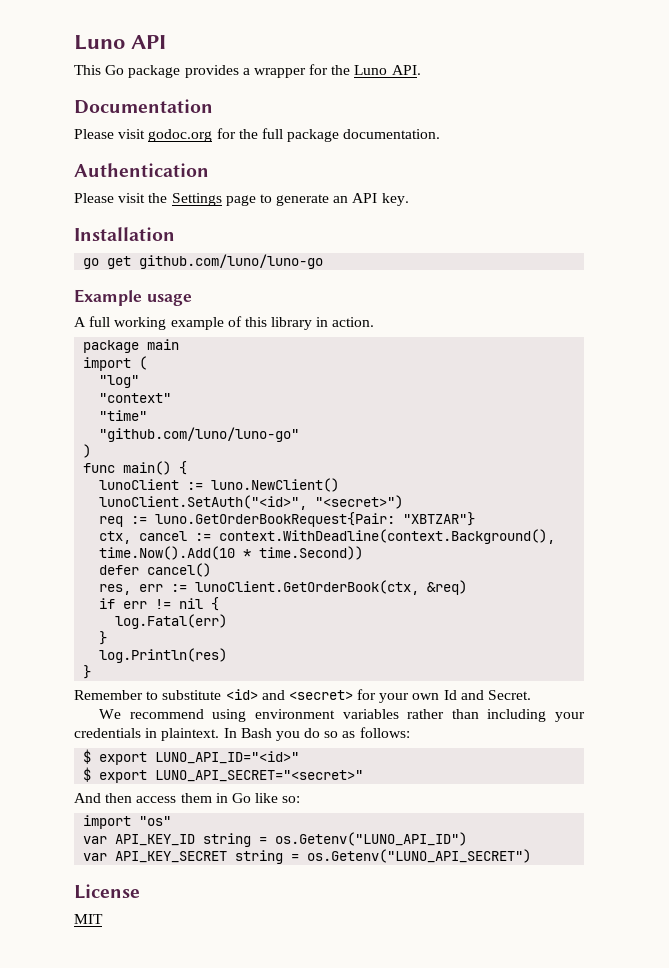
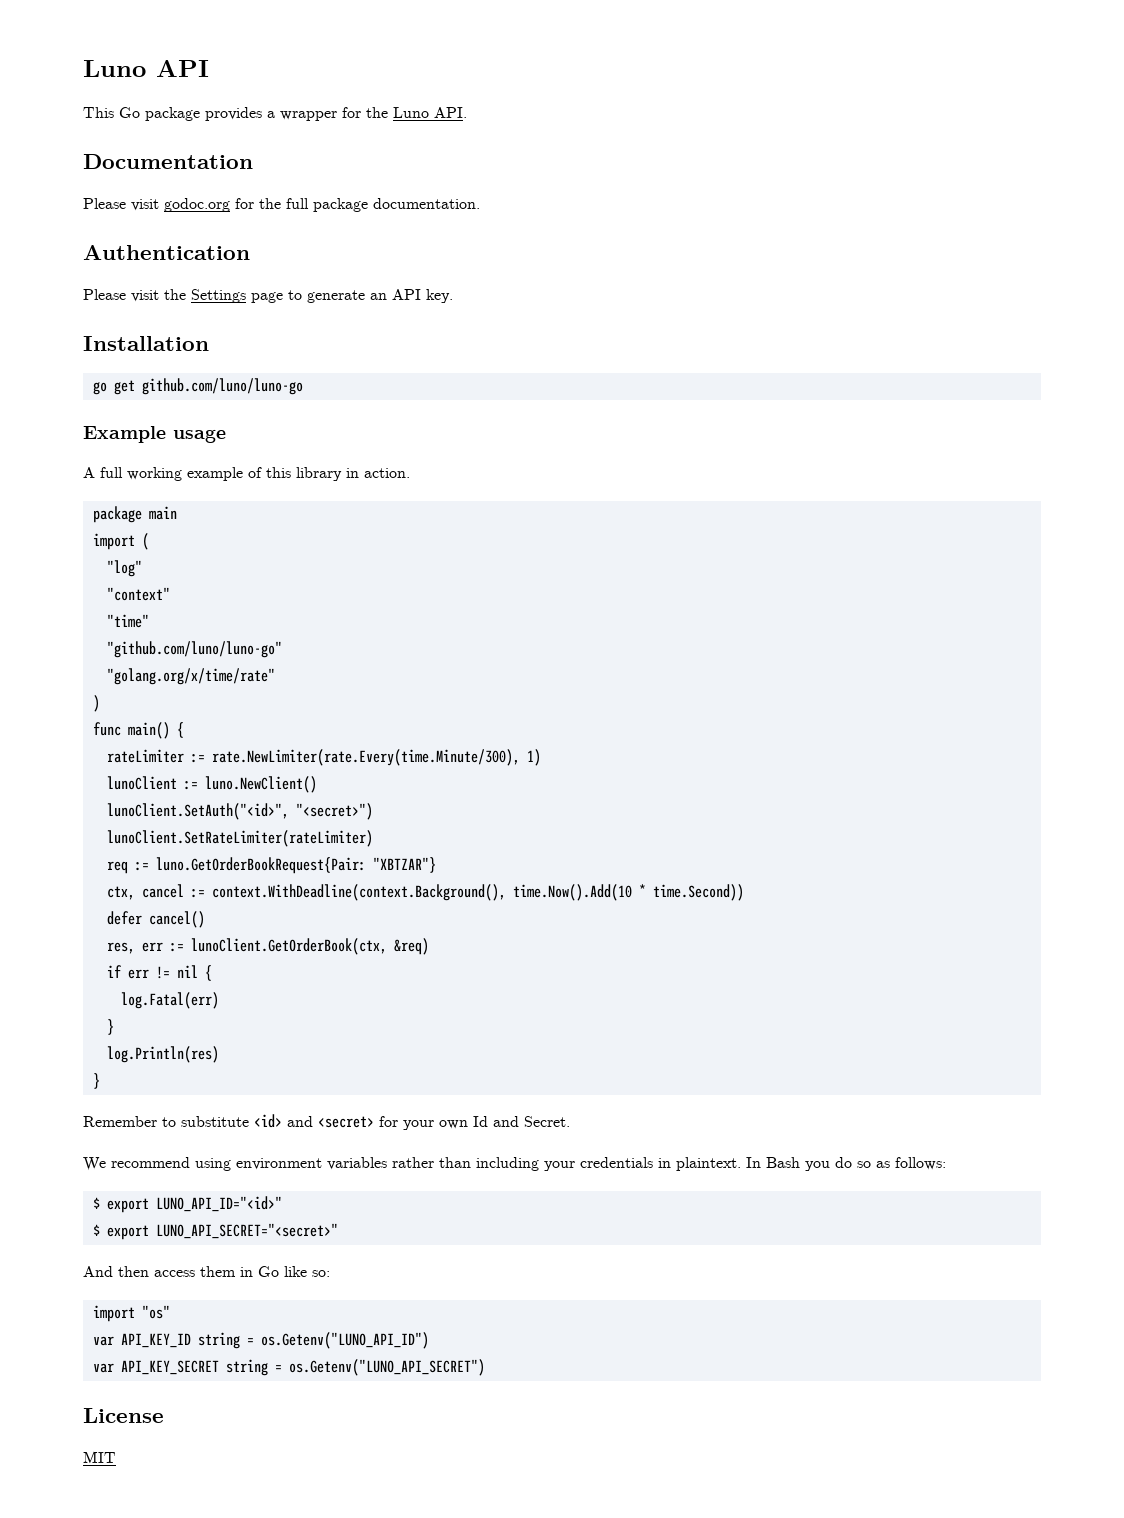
+ "golang.org/x/time/rate"
+ rateLimiter := rate.NewLimiter(rate.Every(time.Minute/300), 1)
+ lunoClient.SetRateLimiter(rateLimiter)

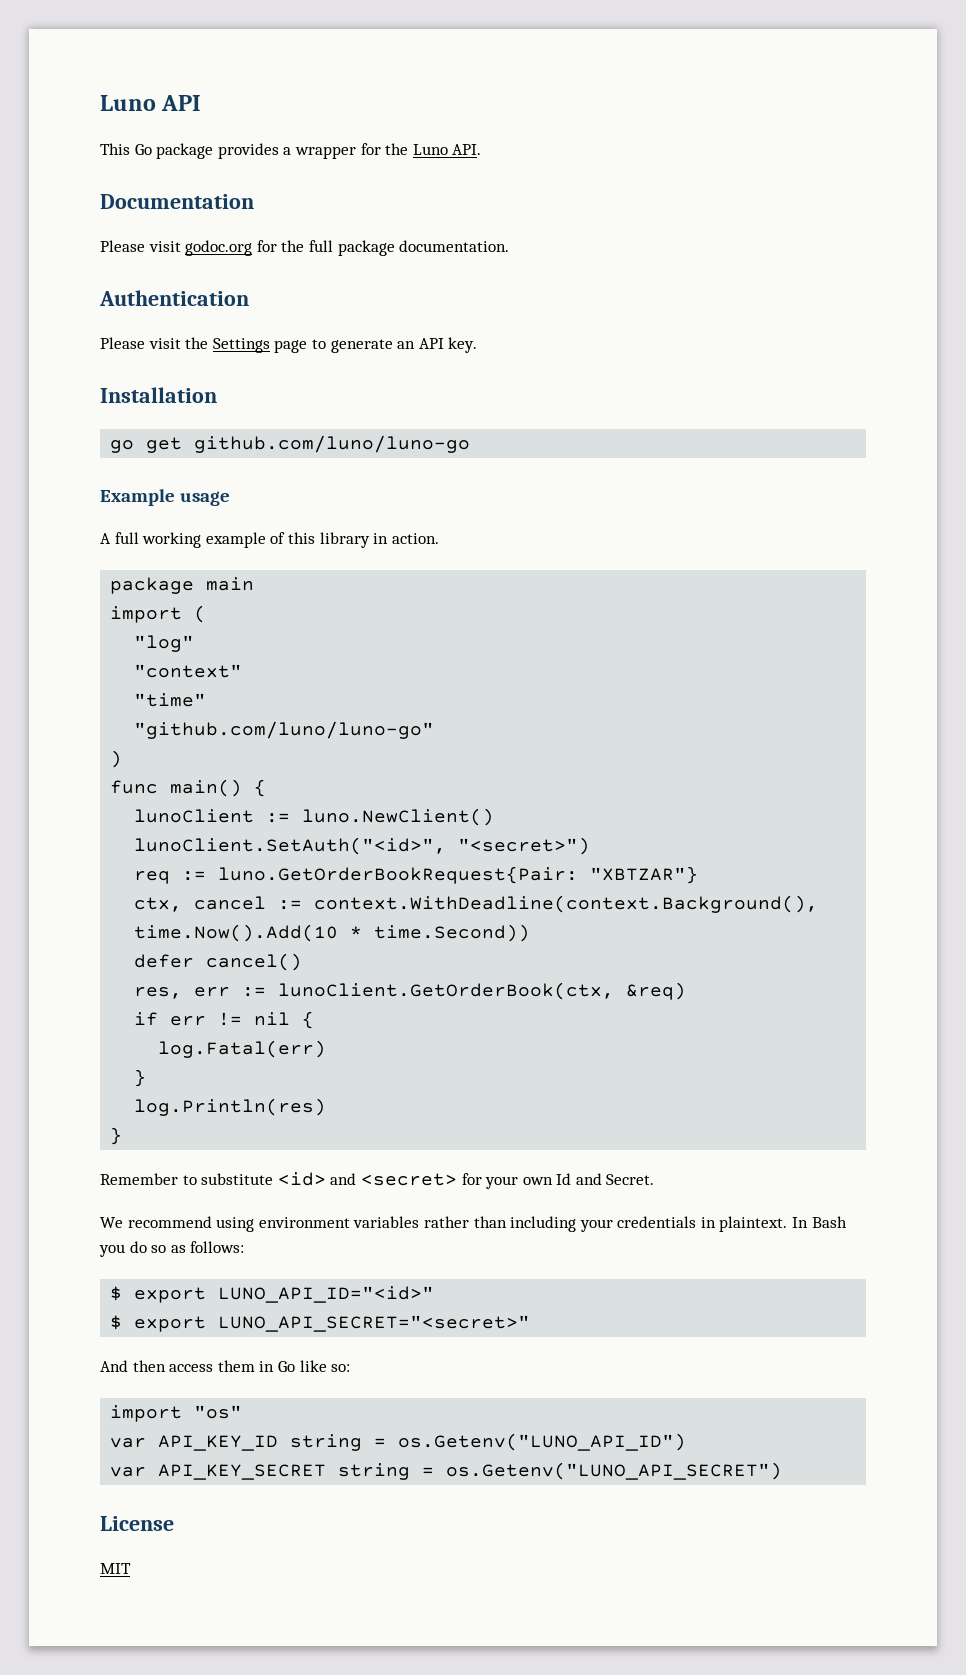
- "golang.org/x/time/rate"
- rateLimiter := rate.NewLimiter(rate.Every(time.Minute/300), 1)
- lunoClient.SetRateLimiter(rateLimiter)

